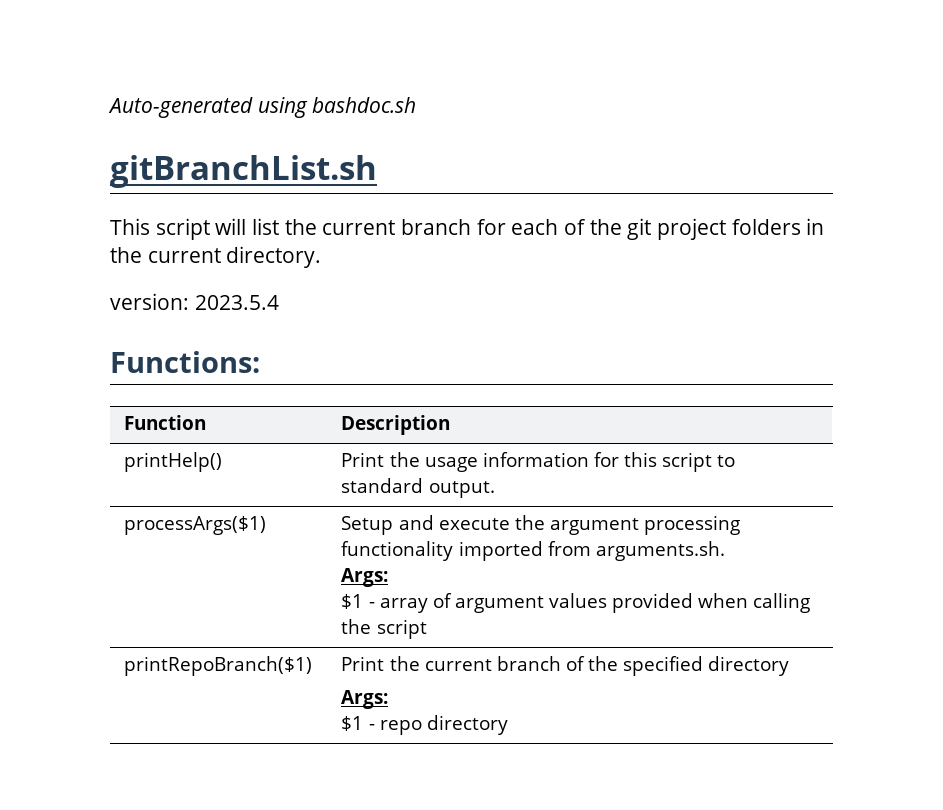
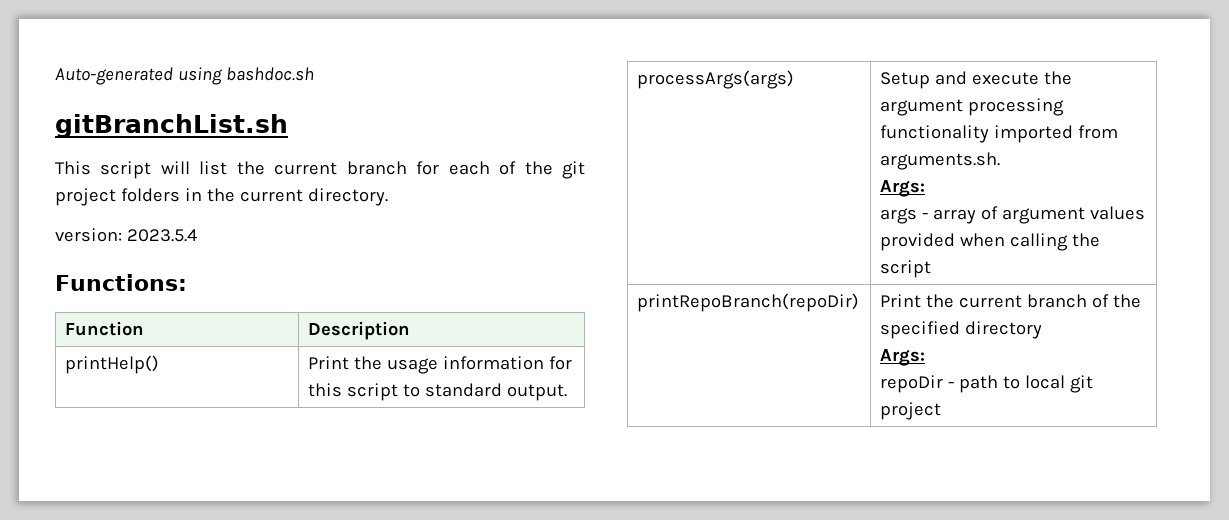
- processArgs($1) | Setup and execute the argument processing functionality imported from arguments.sh.
+ processArgs(args) | Setup and execute the argument processing functionality imported from arguments.sh.
  Args:
- $1 - array of argument values provided when calling the script
+ args - array of argument values provided when calling the script
- printRepoBranch($1) | Print the current branch of the specified directory
+ printRepoBranch(repoDir) | Print the current branch of the specified directory
  Args:
- $1 - repo directory
+ repoDir - path to local git project

